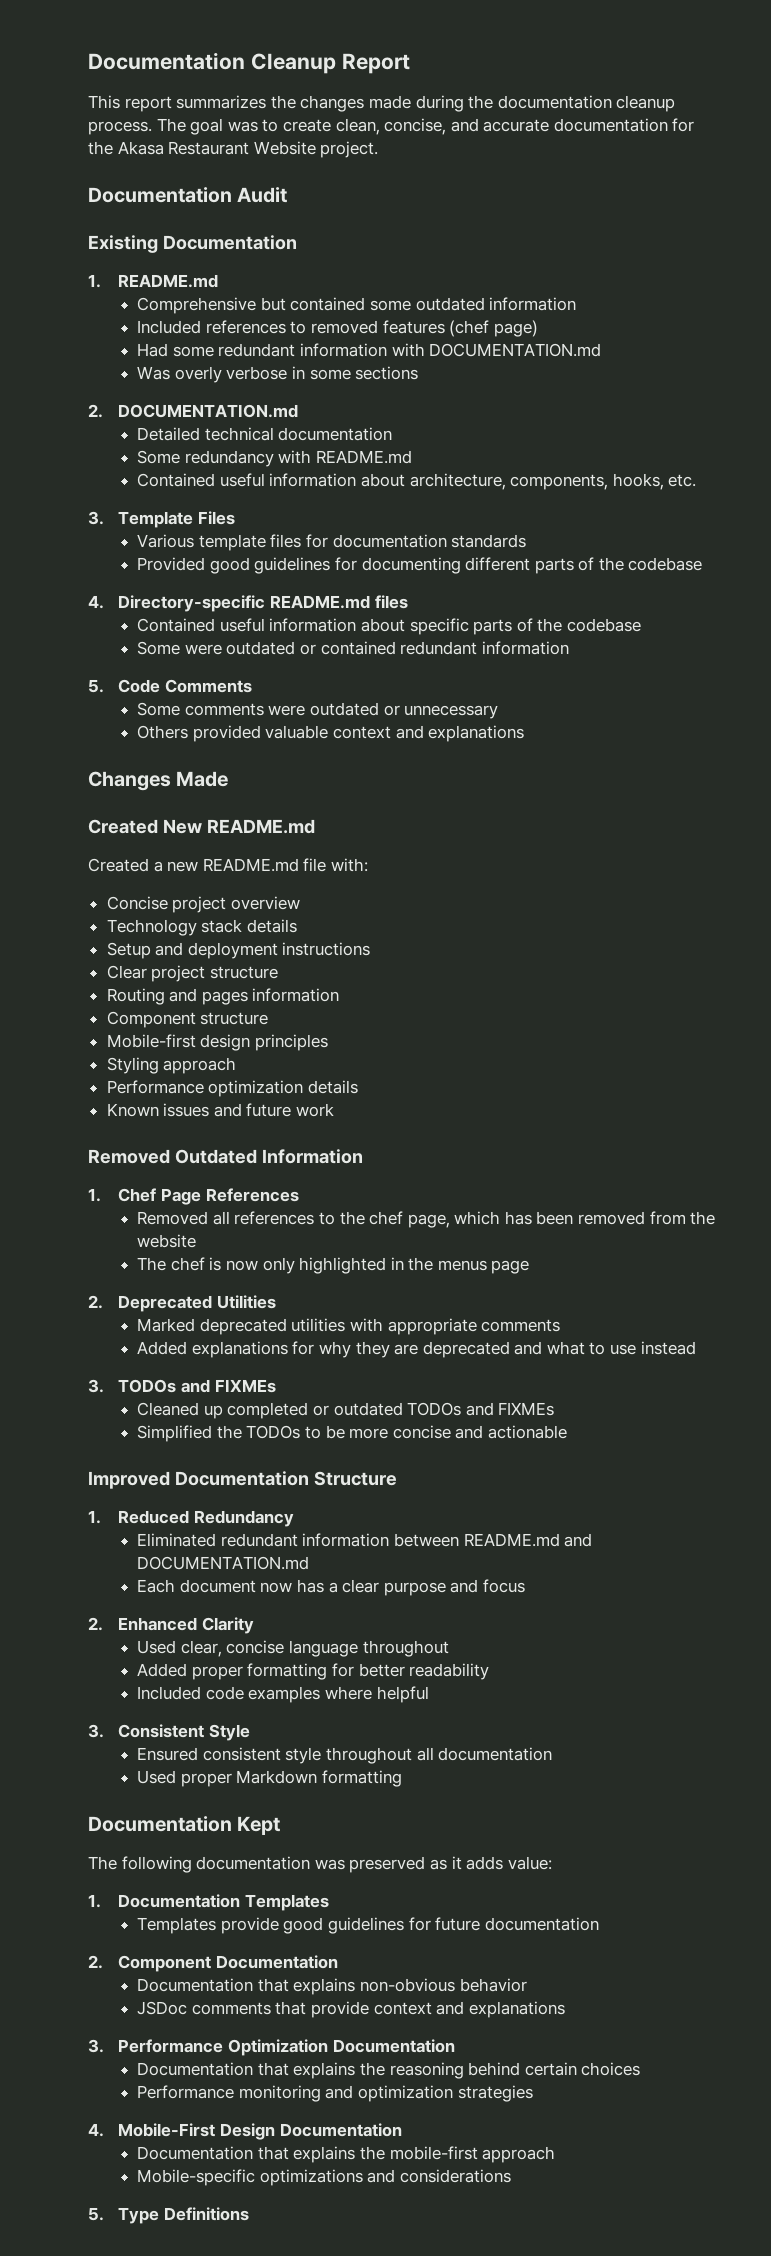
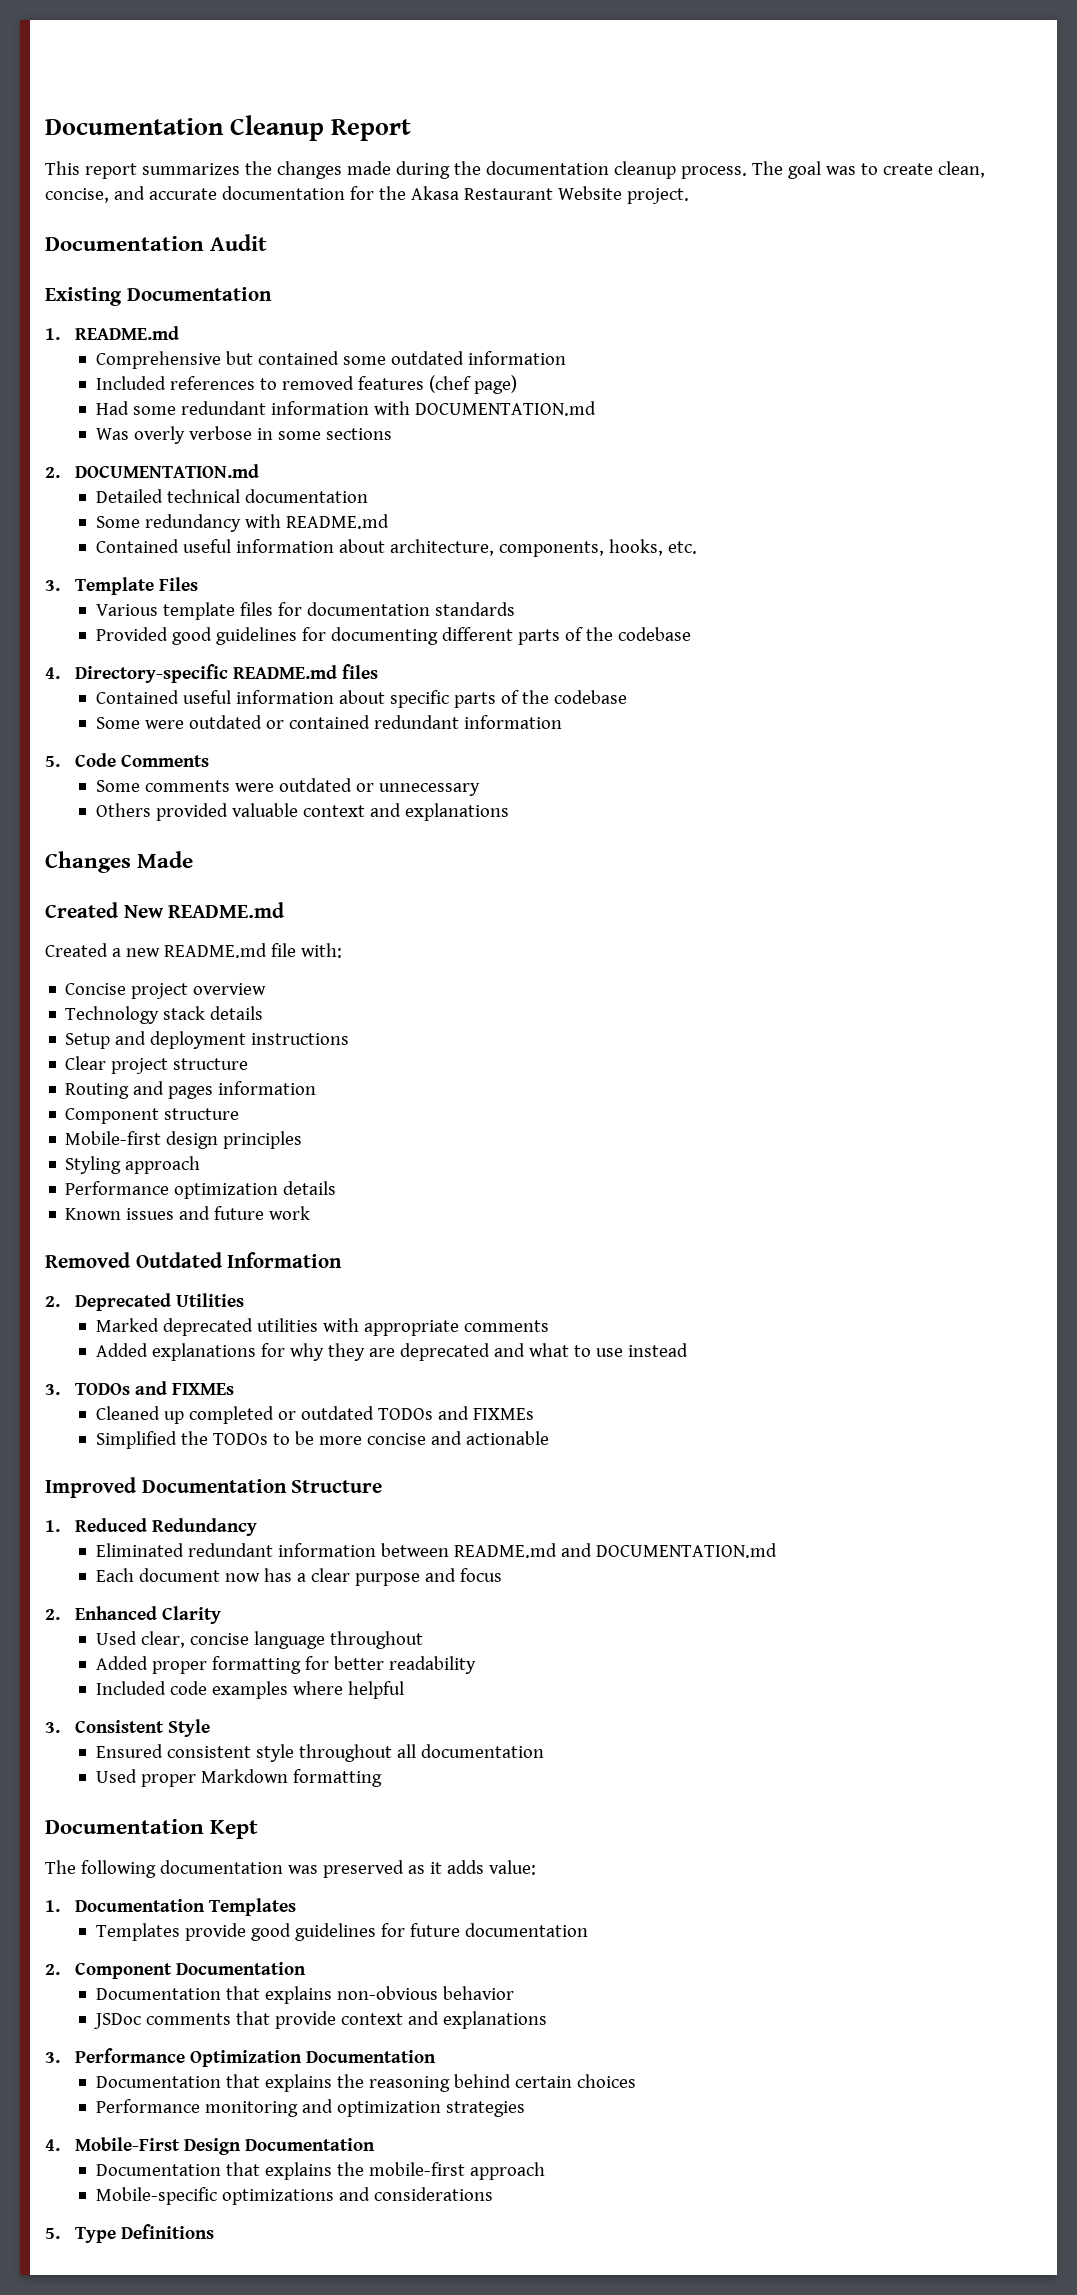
- 1. Chef Page References
- Removed all references to the chef page, which has been removed from the website
- The chef is now only highlighted in the menus page

